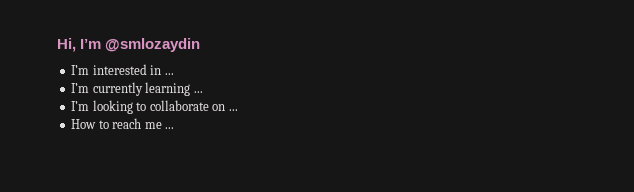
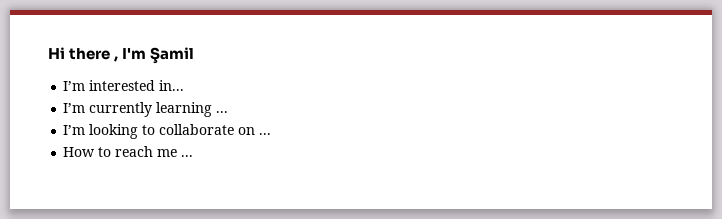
- Hi, I’m @smlozaydin
+ Hi there , I'm Şamil
- I’m interested in ...
+ I’m interested in...

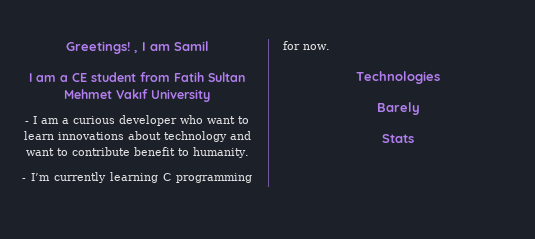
- Hi there , I'm Şamil
- I’m interested in...
- I’m currently learning ...
- I’m looking to collaborate on ...
- How to reach me ...
+ Greetings! , I am Samil
+ I am a CE student from Fatih Sultan Mehmet Vakıf University
+ - I am a curious developer who want to learn innovations about technology and want to contribute benefit to humanity.
+ - I’m currently learning C programming for now.
+ Technologies
+ Barely
+ Stats

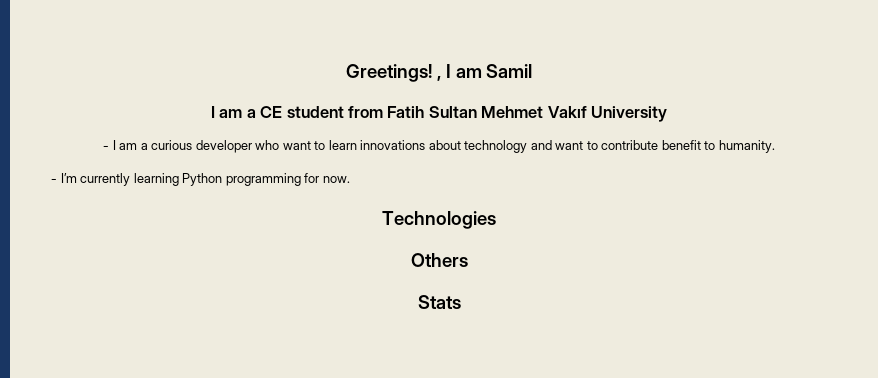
- - I’m currently learning C programming for now.
+ - I’m currently learning Python programming for now.
- Barely
+ Others

